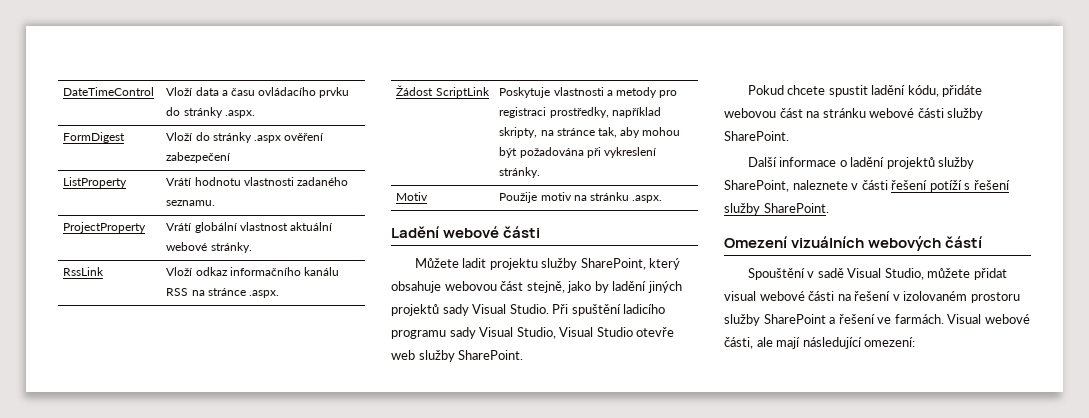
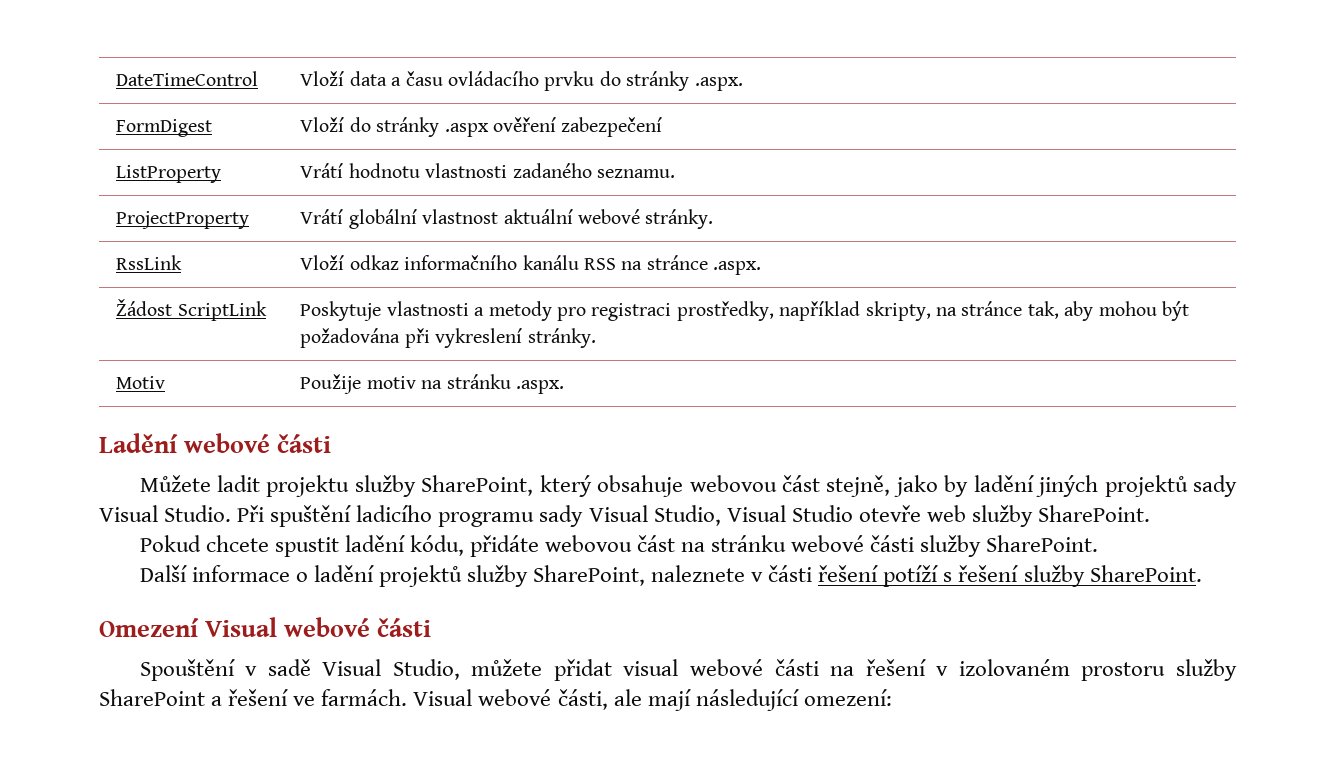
- Omezení vizuálních webových částí
+ Omezení Visual webové části

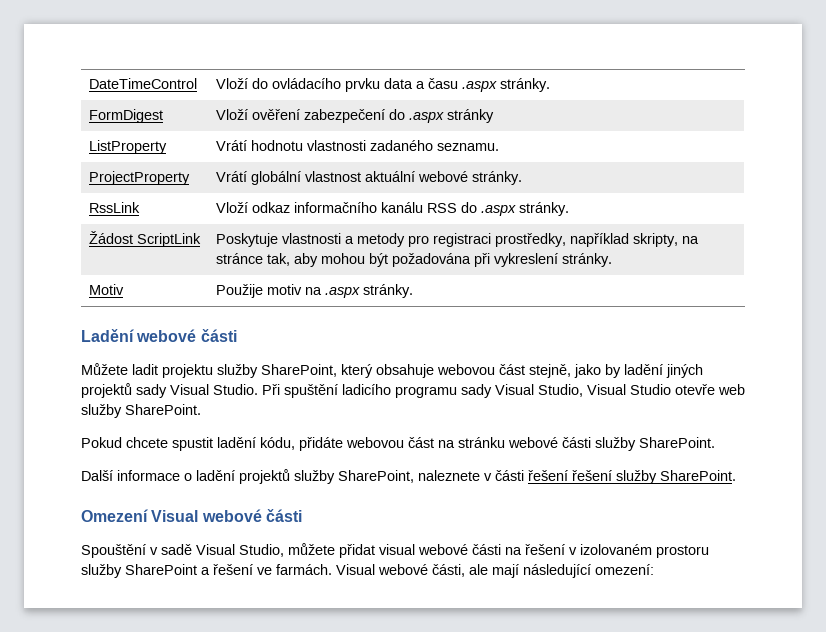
- DateTimeControl | Vloží data a času ovládacího prvku do stránky .aspx.
+ DateTimeControl | Vloží do ovládacího prvku data a času .aspx stránky.
- FormDigest | Vloží do stránky .aspx ověření zabezpečení
+ FormDigest | Vloží ověření zabezpečení do .aspx stránky
- RssLink | Vloží odkaz informačního kanálu RSS na stránce .aspx.
+ RssLink | Vloží odkaz informačního kanálu RSS do .aspx stránky.
- Motiv | Použije motiv na stránku .aspx.
+ Motiv | Použije motiv na .aspx stránky.
- Další informace o ladění projektů služby SharePoint, naleznete v části řešení potíží s řešení služby SharePoint.
+ Další informace o ladění projektů služby SharePoint, naleznete v části řešení řešení služby SharePoint.

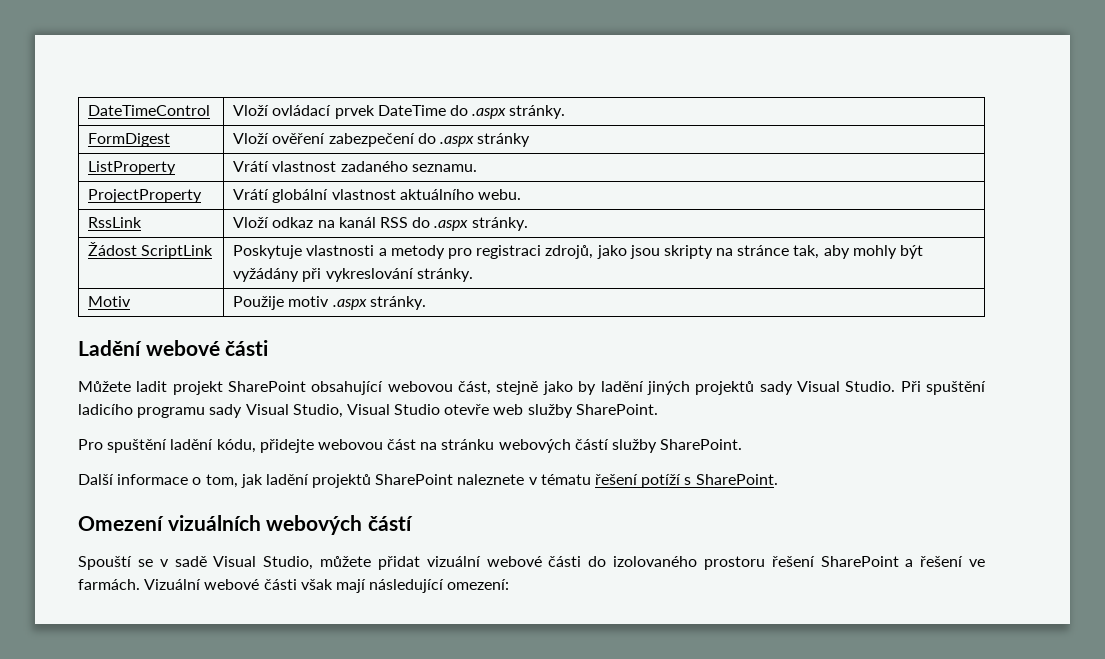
- DateTimeControl | Vloží do ovládacího prvku data a času .aspx stránky.
+ DateTimeControl | Vloží ovládací prvek DateTime do .aspx stránky.
- ListProperty | Vrátí hodnotu vlastnosti zadaného seznamu.
+ ListProperty | Vrátí vlastnost zadaného seznamu.
- ProjectProperty | Vrátí globální vlastnost aktuální webové stránky.
+ ProjectProperty | Vrátí globální vlastnost aktuálního webu.
- RssLink | Vloží odkaz informačního kanálu RSS do .aspx stránky.
+ RssLink | Vloží odkaz na kanál RSS do .aspx stránky.
- Žádost ScriptLink | Poskytuje vlastnosti a metody pro registraci prostředky, například skripty, na stránce tak, aby mohou být požadována při vykreslení stránky.
+ Žádost ScriptLink | Poskytuje vlastnosti a metody pro registraci zdrojů, jako jsou skripty na stránce tak, aby mohly být vyžádány při vykreslování stránky.
- Motiv | Použije motiv na .aspx stránky.
+ Motiv | Použije motiv .aspx stránky.
- Můžete ladit projektu služby SharePoint, který obsahuje webovou část stejně, jako by ladění jiných projektů sady Visual Studio.
+ Můžete ladit projekt SharePoint obsahující webovou část, stejně jako by ladění jiných projektů sady Visual Studio.
- Pokud chcete spustit ladění kódu, přidáte webovou část na stránku webové části služby SharePoint.
+ Pro spuštění ladění kódu, přidejte webovou část na stránku webových částí služby SharePoint.
- Další informace o ladění projektů služby SharePoint, naleznete v části řešení řešení služby SharePoint.
- Omezení Visual webové části
- Spouštění v sadě Visual Studio, můžete přidat visual webové části na řešení v izolovaném prostoru služby SharePoint a řešení ve farmách.
+ Další informace o tom, jak ladění projektů SharePoint naleznete v tématu řešení potíží s SharePoint.
+ Omezení vizuálních webových částí
+ Spouští se v sadě Visual Studio, můžete přidat vizuální webové části do izolovaného prostoru řešení SharePoint a řešení ve farmách.
- Visual webové části, ale mají následující omezení:
+ Vizuální webové části však mají následující omezení:

